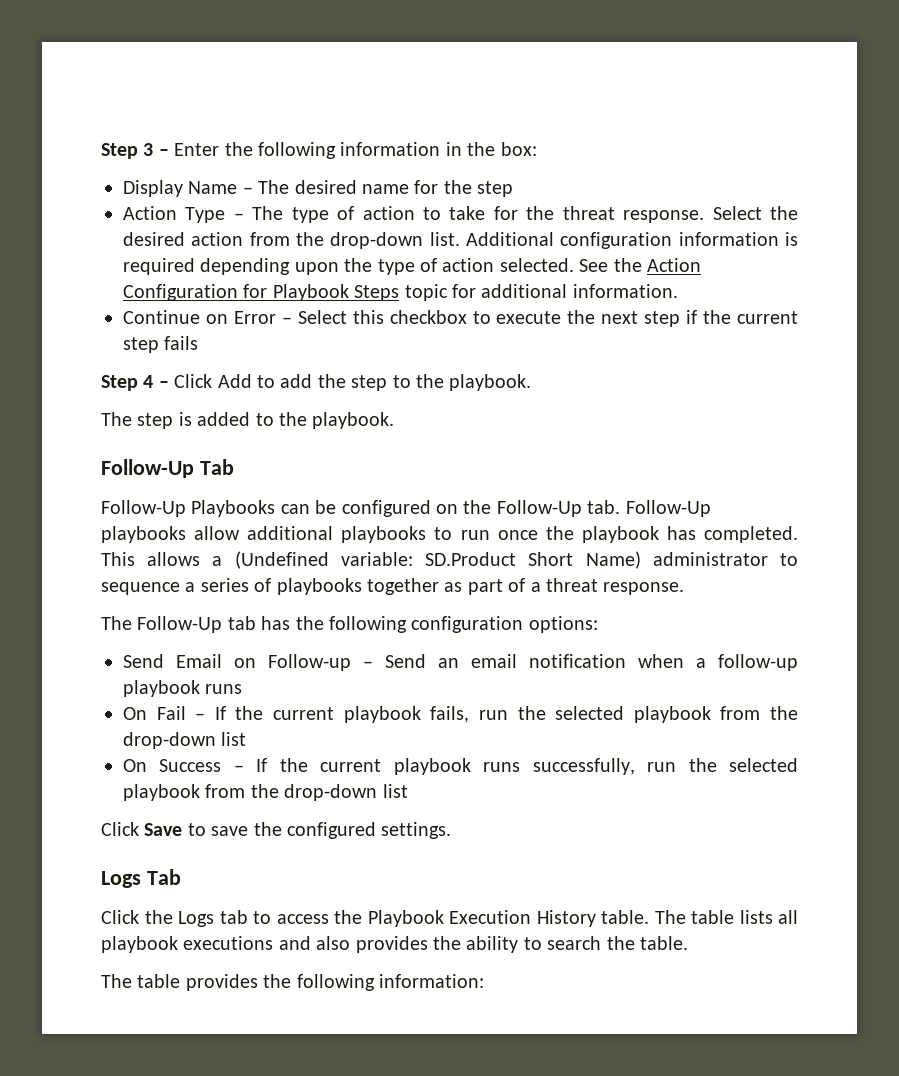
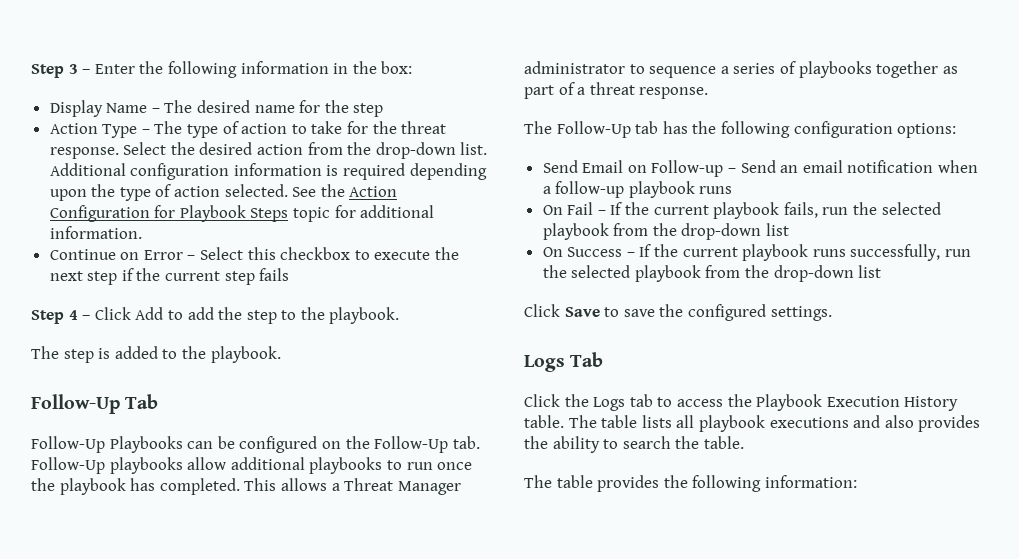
- This allows a (Undefined variable: SD.Product Short Name) administrator to sequence a series of playbooks together as part of a threat response.
+ This allows a Threat Manager administrator to sequence a series of playbooks together as part of a threat response.

